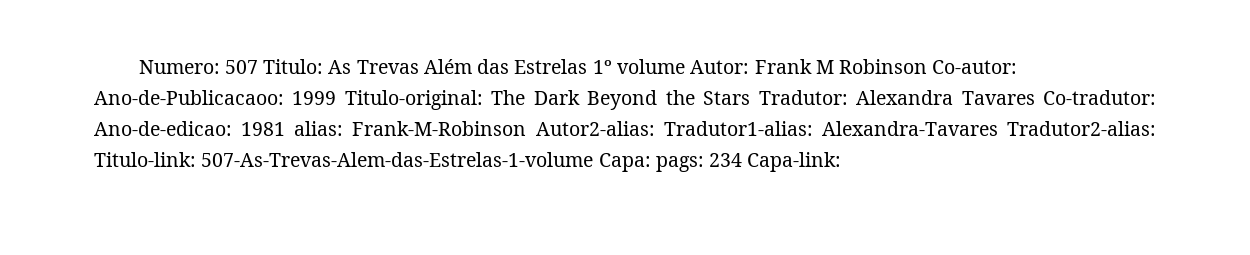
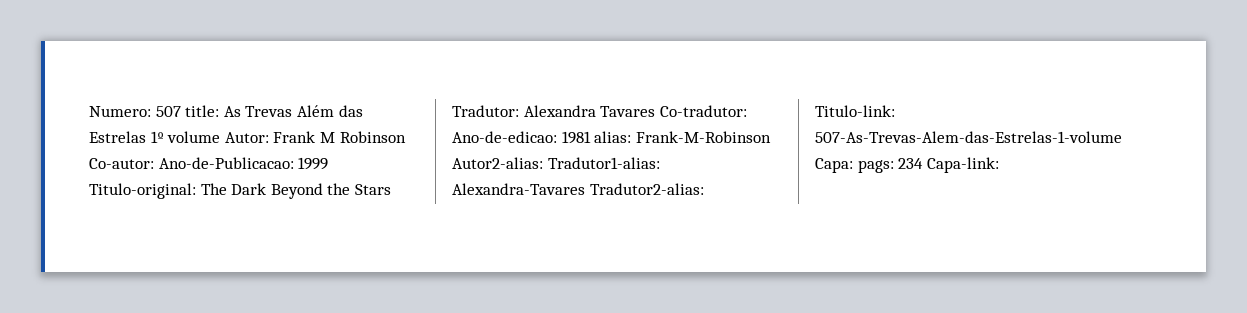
- Numero: 507 Titulo: As Trevas Além das Estrelas 1º volume Autor: Frank M Robinson Co-autor: Ano-de-Publicacaoo: 1999 Titulo-original: The Dark Beyond the Stars Tradutor: Alexandra Tavares Co-tradutor: Ano-de-edicao: 1981 alias: Frank-M-Robinson Autor2-alias: Tradutor1-alias: Alexandra-Tavares Tradutor2-alias: Titulo-link: 507-As-Trevas-Alem-das-Estrelas-1-volume Capa: pags: 234 Capa-link:
+ Numero: 507 title: As Trevas Além das Estrelas 1º volume Autor: Frank M Robinson Co-autor: Ano-de-Publicacao: 1999 Titulo-original: The Dark Beyond the Stars Tradutor: Alexandra Tavares Co-tradutor: Ano-de-edicao: 1981 alias: Frank-M-Robinson Autor2-alias: Tradutor1-alias: Alexandra-Tavares Tradutor2-alias: Titulo-link: 507-As-Trevas-Alem-das-Estrelas-1-volume Capa: pags: 234 Capa-link:

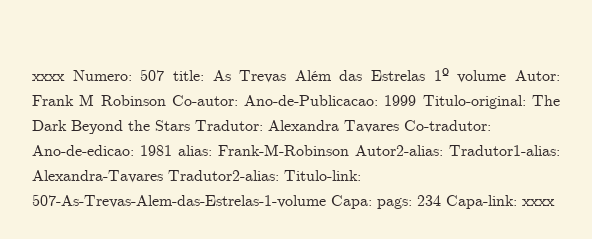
- Numero: 507 title: As Trevas Além das Estrelas 1º volume Autor: Frank M Robinson Co-autor: Ano-de-Publicacao: 1999 Titulo-original: The Dark Beyond the Stars Tradutor: Alexandra Tavares Co-tradutor: Ano-de-edicao: 1981 alias: Frank-M-Robinson Autor2-alias: Tradutor1-alias: Alexandra-Tavares Tradutor2-alias: Titulo-link: 507-As-Trevas-Alem-das-Estrelas-1-volume Capa: pags: 234 Capa-link:
+ xxxx Numero: 507 title: As Trevas Além das Estrelas 1º volume Autor: Frank M Robinson Co-autor: Ano-de-Publicacao: 1999 Titulo-original: The Dark Beyond the Stars Tradutor: Alexandra Tavares Co-tradutor: Ano-de-edicao: 1981 alias: Frank-M-Robinson Autor2-alias: Tradutor1-alias: Alexandra-Tavares Tradutor2-alias: Titulo-link: 507-As-Trevas-Alem-das-Estrelas-1-volume Capa: pags: 234 Capa-link: xxxx

